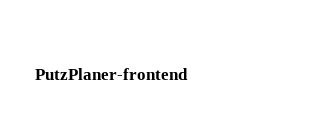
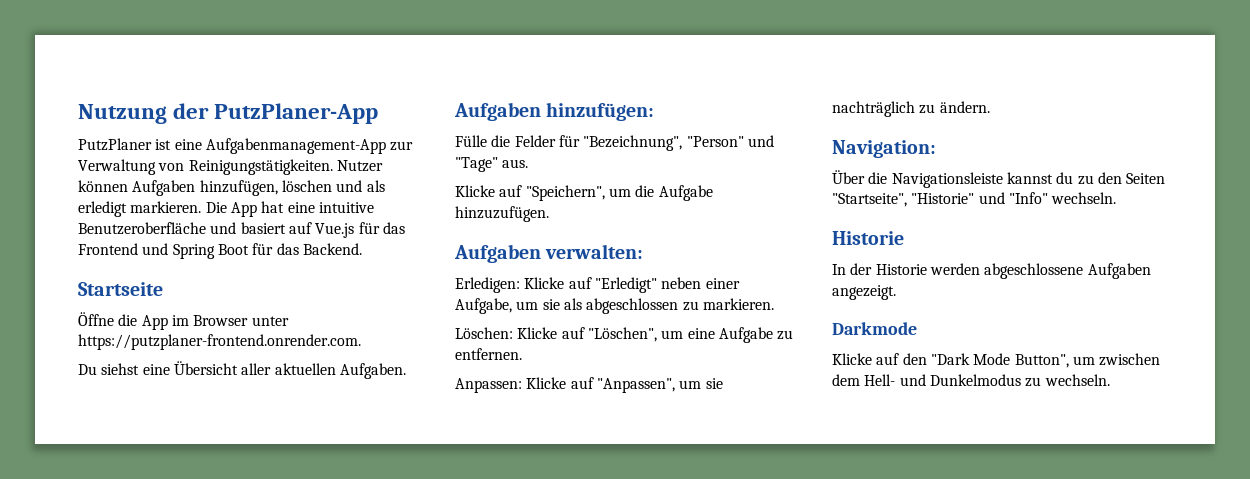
- PutzPlaner-frontend
+ Nutzung der PutzPlaner-App
+ PutzPlaner ist eine Aufgabenmanagement-App zur Verwaltung von Reinigungstätigkeiten. Nutzer können Aufgaben hinzufügen, löschen und als erledigt markieren. Die App hat eine intuitive Benutzeroberfläche und basiert auf Vue.js für das Frontend und Spring Boot für das Backend.
+ Startseite
+ Öffne die App im Browser unter https://putzplaner-frontend.onrender.com.
+ Du siehst eine Übersicht aller aktuellen Aufgaben.
+ Aufgaben hinzufügen:
+ Fülle die Felder für "Bezeichnung", "Person" und "Tage" aus.
+ Klicke auf "Speichern", um die Aufgabe hinzuzufügen.
+ Aufgaben verwalten:
+ Erledigen: Klicke auf "Erledigt" neben einer Aufgabe, um sie als abgeschlossen zu markieren.
+ Löschen: Klicke auf "Löschen", um eine Aufgabe zu entfernen.
+ Anpassen: Klicke auf "Anpassen", um sie nachträglich zu ändern.
+ Navigation:
+ Über die Navigationsleiste kannst du zu den Seiten "Startseite", "Historie" und "Info" wechseln.
+ Historie
+ In der Historie werden abgeschlossene Aufgaben angezeigt.
+ Darkmode
+ Klicke auf den "Dark Mode Button", um zwischen dem Hell- und Dunkelmodus zu wechseln.

